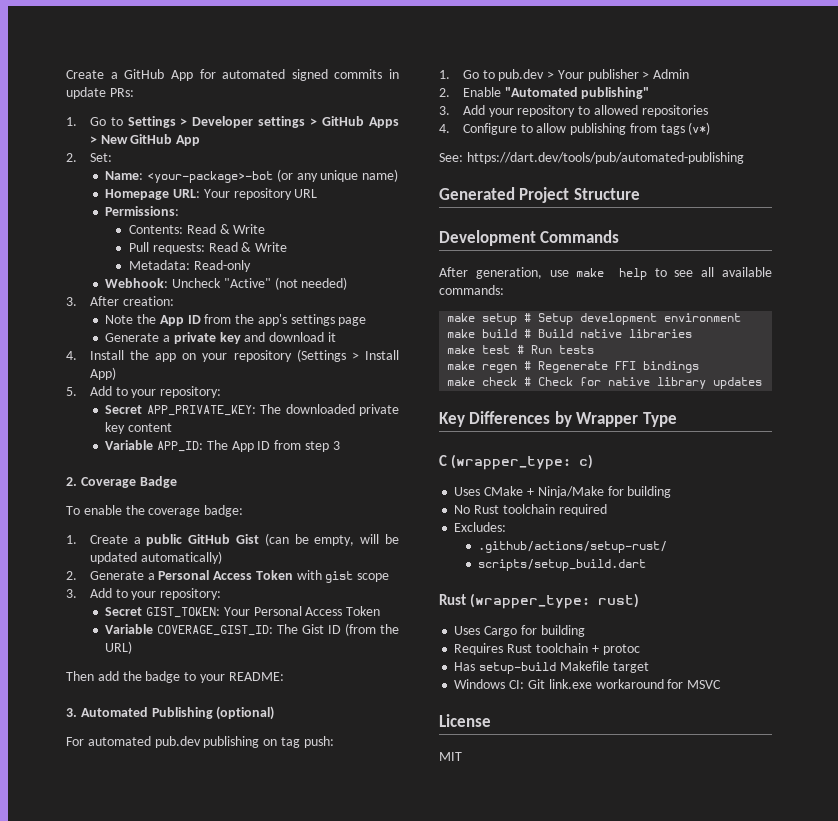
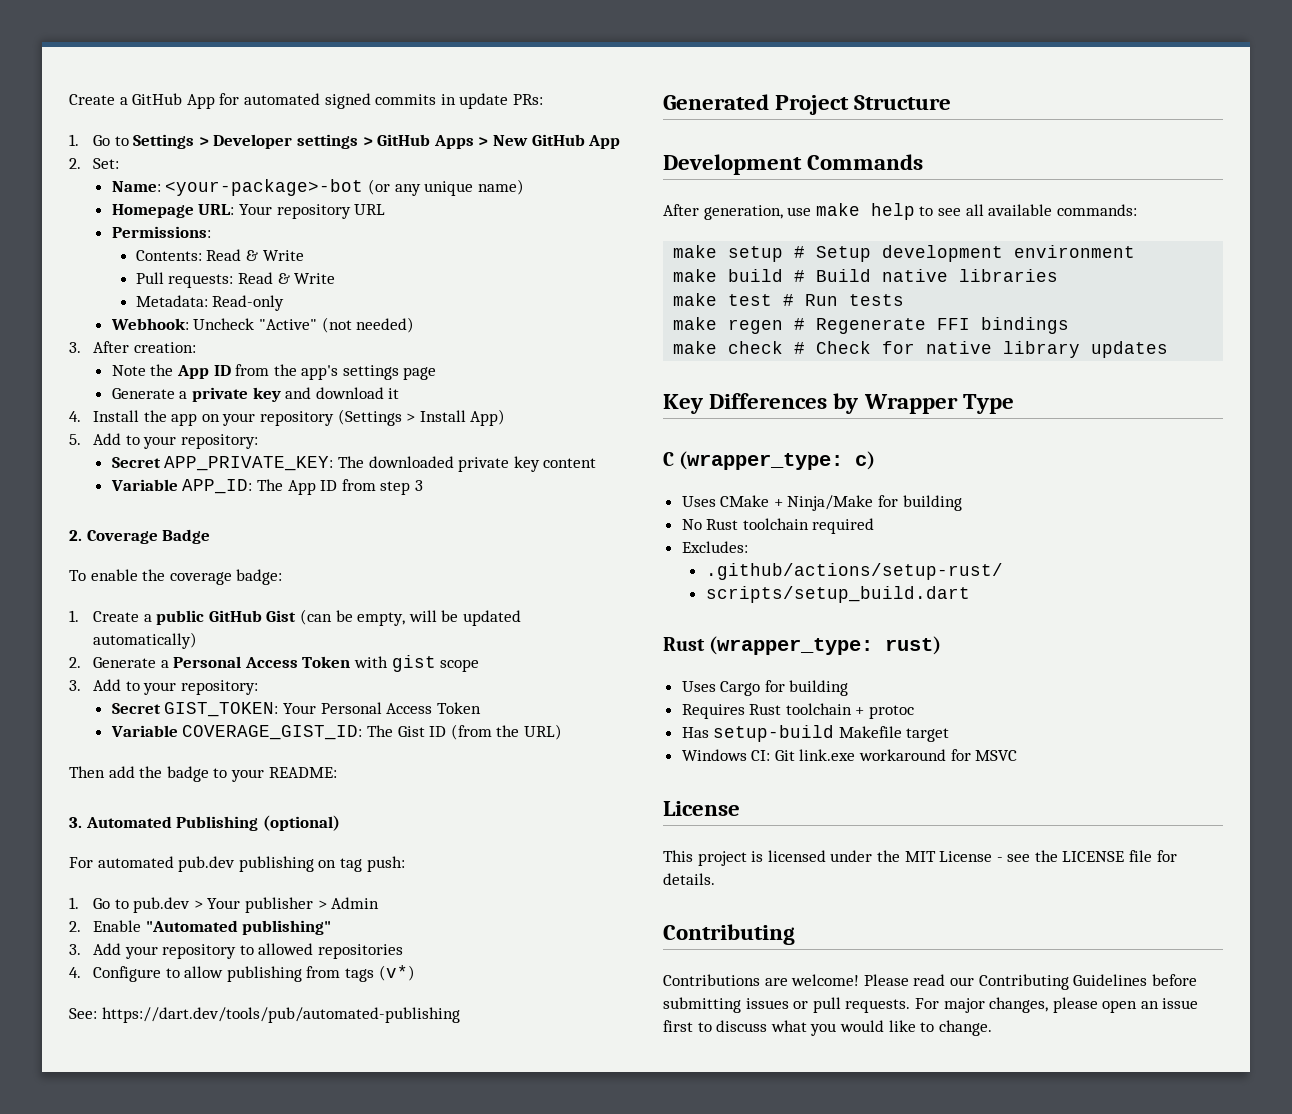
- MIT
+ This project is licensed under the MIT License - see the LICENSE file for details.
+ Contributing
+ Contributions are welcome! Please read our Contributing Guidelines before submitting issues or pull requests. For major changes, please open an issue first to discuss what you would like to change.

